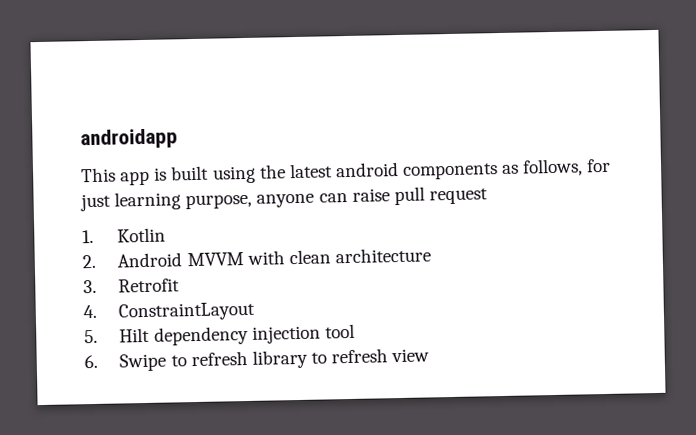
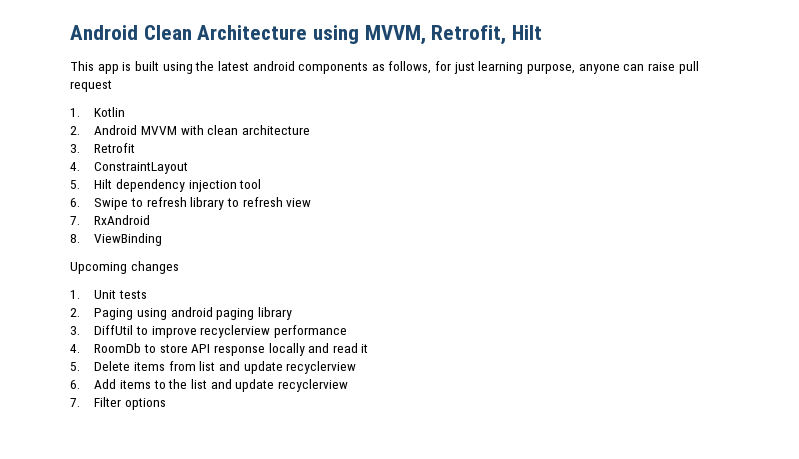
- androidapp
+ Android Clean Architecture using MVVM, Retrofit, Hilt
+ 7. RxAndroid
+ 8. ViewBinding
+ Upcoming changes
+ 1. Unit tests
+ 2. Paging using android paging library
+ 3. DiffUtil to improve recyclerview performance
+ 4. RoomDb to store API response locally and read it
+ 5. Delete items from list and update recyclerview
+ 6. Add items to the list and update recyclerview
+ 7. Filter options

